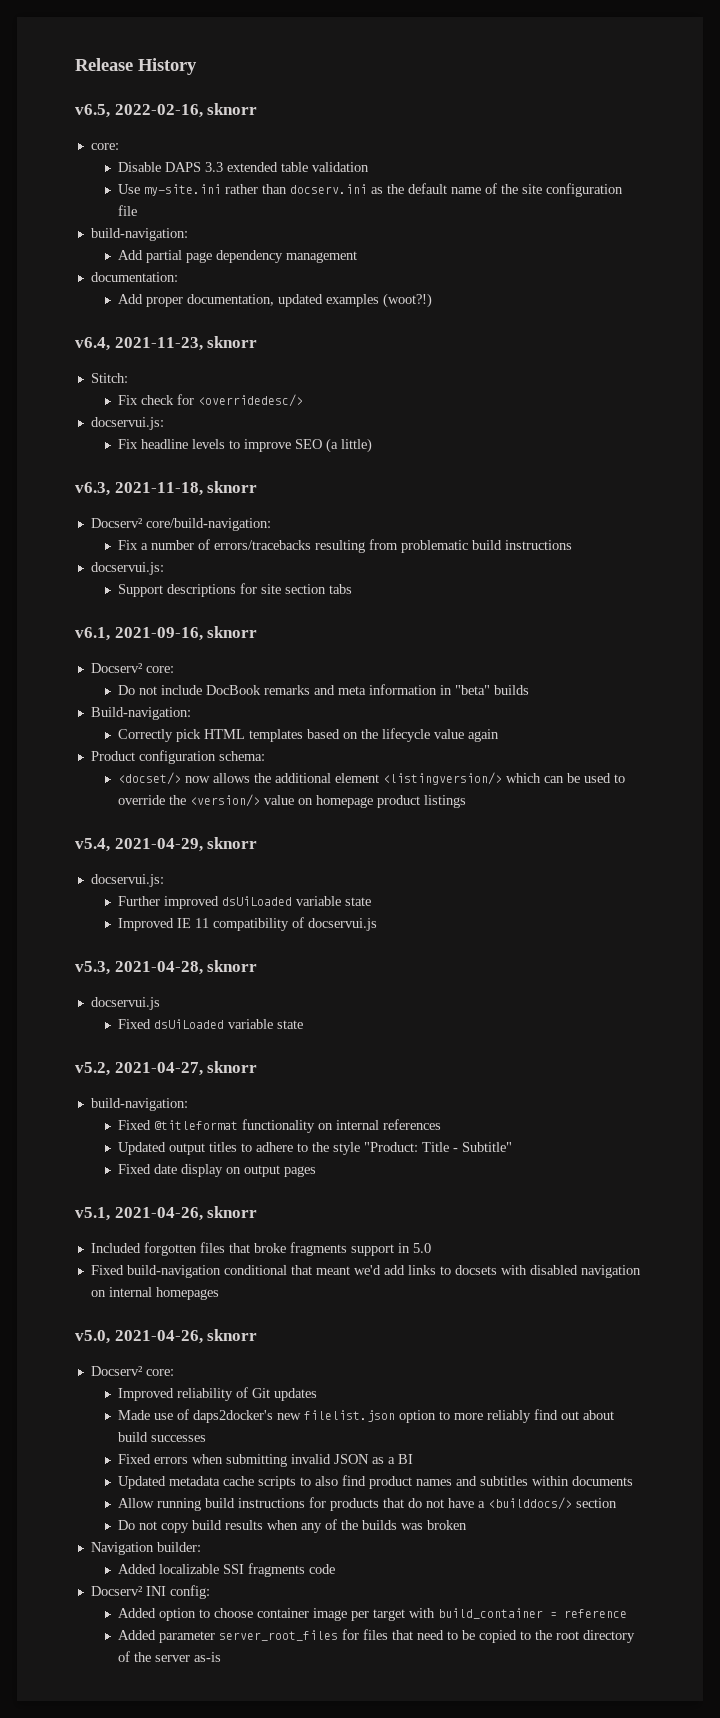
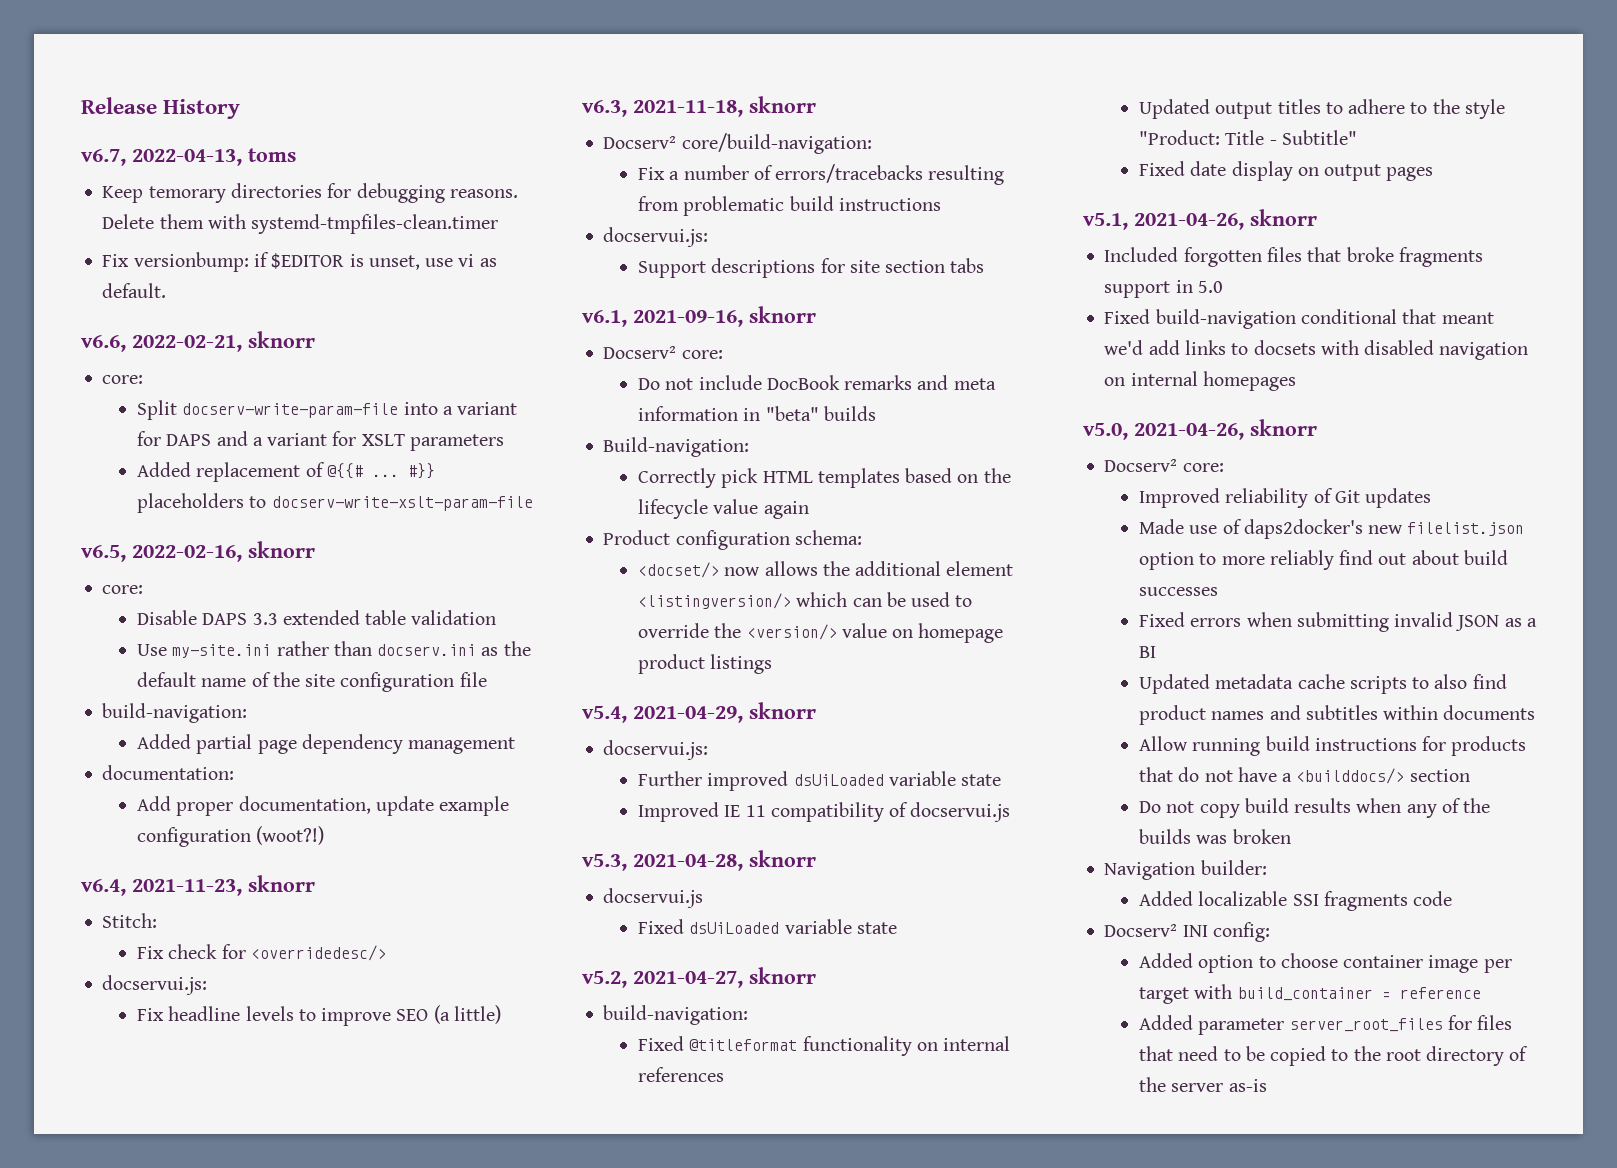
+ v6.7, 2022-04-13, toms
+ Keep temorary directories for debugging reasons. Delete them with systemd-tmpfiles-clean.timer
+ Fix versionbump: if $EDITOR is unset, use vi as default.
+ v6.6, 2022-02-21, sknorr
+ core:
+ Split docserv-write-param-file into a variant for DAPS and a variant for XSLT parameters
+ Added replacement of @{{# ... #}} placeholders to docserv-write-xslt-param-file
- Add partial page dependency management
+ Added partial page dependency management
- Add proper documentation, updated examples (woot?!)
+ Add proper documentation, update example configuration (woot?!)

